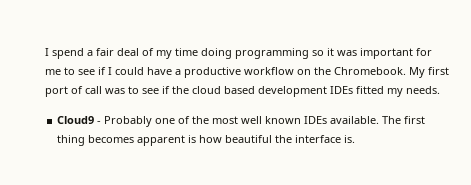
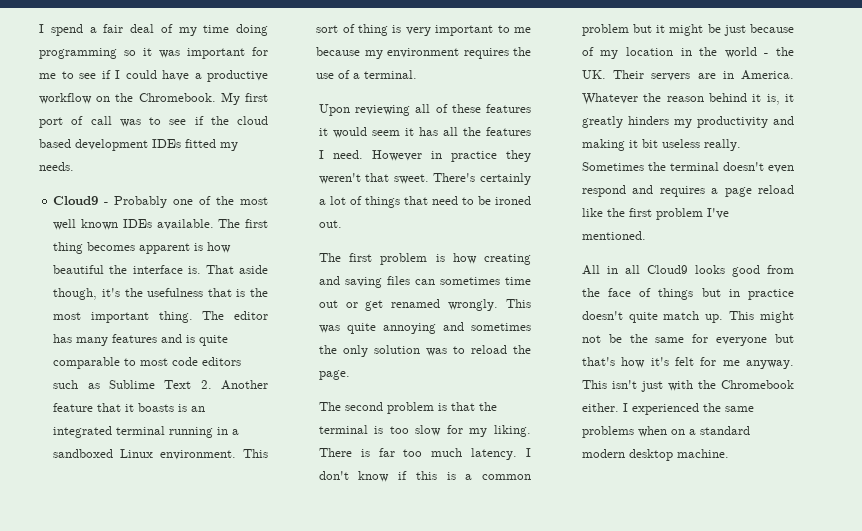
+ That aside though, it's the usefulness that is the most important thing. The editor has many features and is quite comparable to most code editors such as Sublime Text 2. Another feature that it boasts is an integrated terminal running in a sandboxed Linux environment. This sort of thing is very important to me because my environment requires the use of a terminal.
+ Upon reviewing all of these features it would seem it has all the features I need. However in practice they weren't that sweet. There's certainly a lot of things that need to be ironed out.
+ The first problem is how creating and saving files can sometimes time out or get renamed wrongly. This was quite annoying and sometimes the only solution was to reload the page.
+ The second problem is that the terminal is too slow for my liking. There is far too much latency. I don't know if this is a common problem but it might be just because of my location in the world - the UK. Their servers are in America. Whatever the reason behind it is, it greatly hinders my productivity and making it bit useless really. Sometimes the terminal doesn't even respond and requires a page reload like the first problem I've mentioned.
+ All in all Cloud9 looks good from the face of things but in practice doesn't quite match up. This might not be the same for everyone but that's how it's felt for me anyway. This isn't just with the Chromebook either. I experienced the same problems when on a standard modern desktop machine.

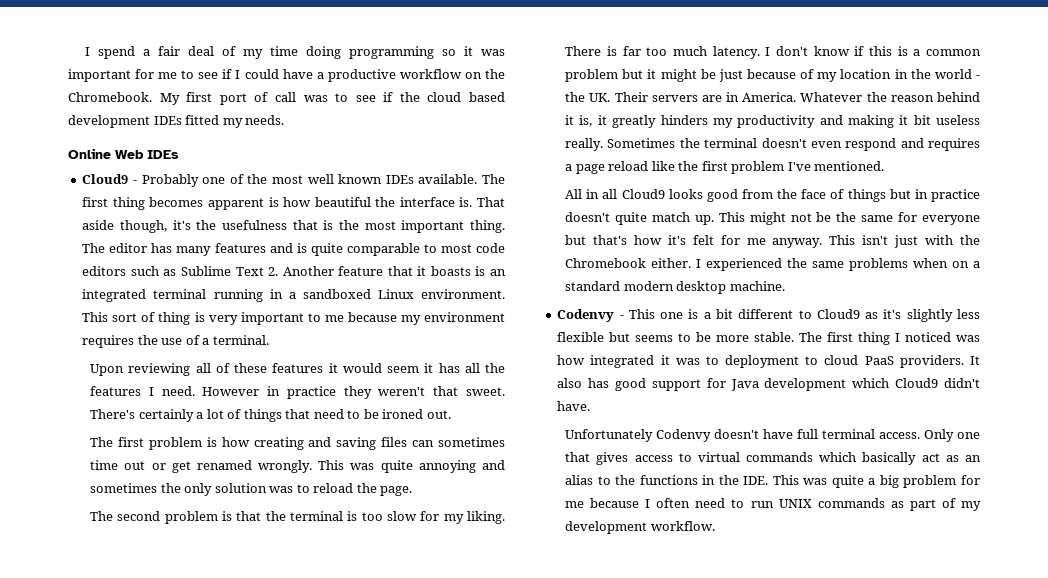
+ Online Web IDEs
+ Codenvy - This one is a bit different to Cloud9 as it's slightly less flexible but seems to be more stable. The first thing I noticed was how integrated it was to deployment to cloud PaaS providers. It also has good support for Java development which Cloud9 didn't have.
+ Unfortunately Codenvy doesn't have full terminal access. Only one that gives access to virtual commands which basically act as an alias to the functions in the IDE. This was quite a big problem for me because I often need to run UNIX commands as part of my development workflow.

